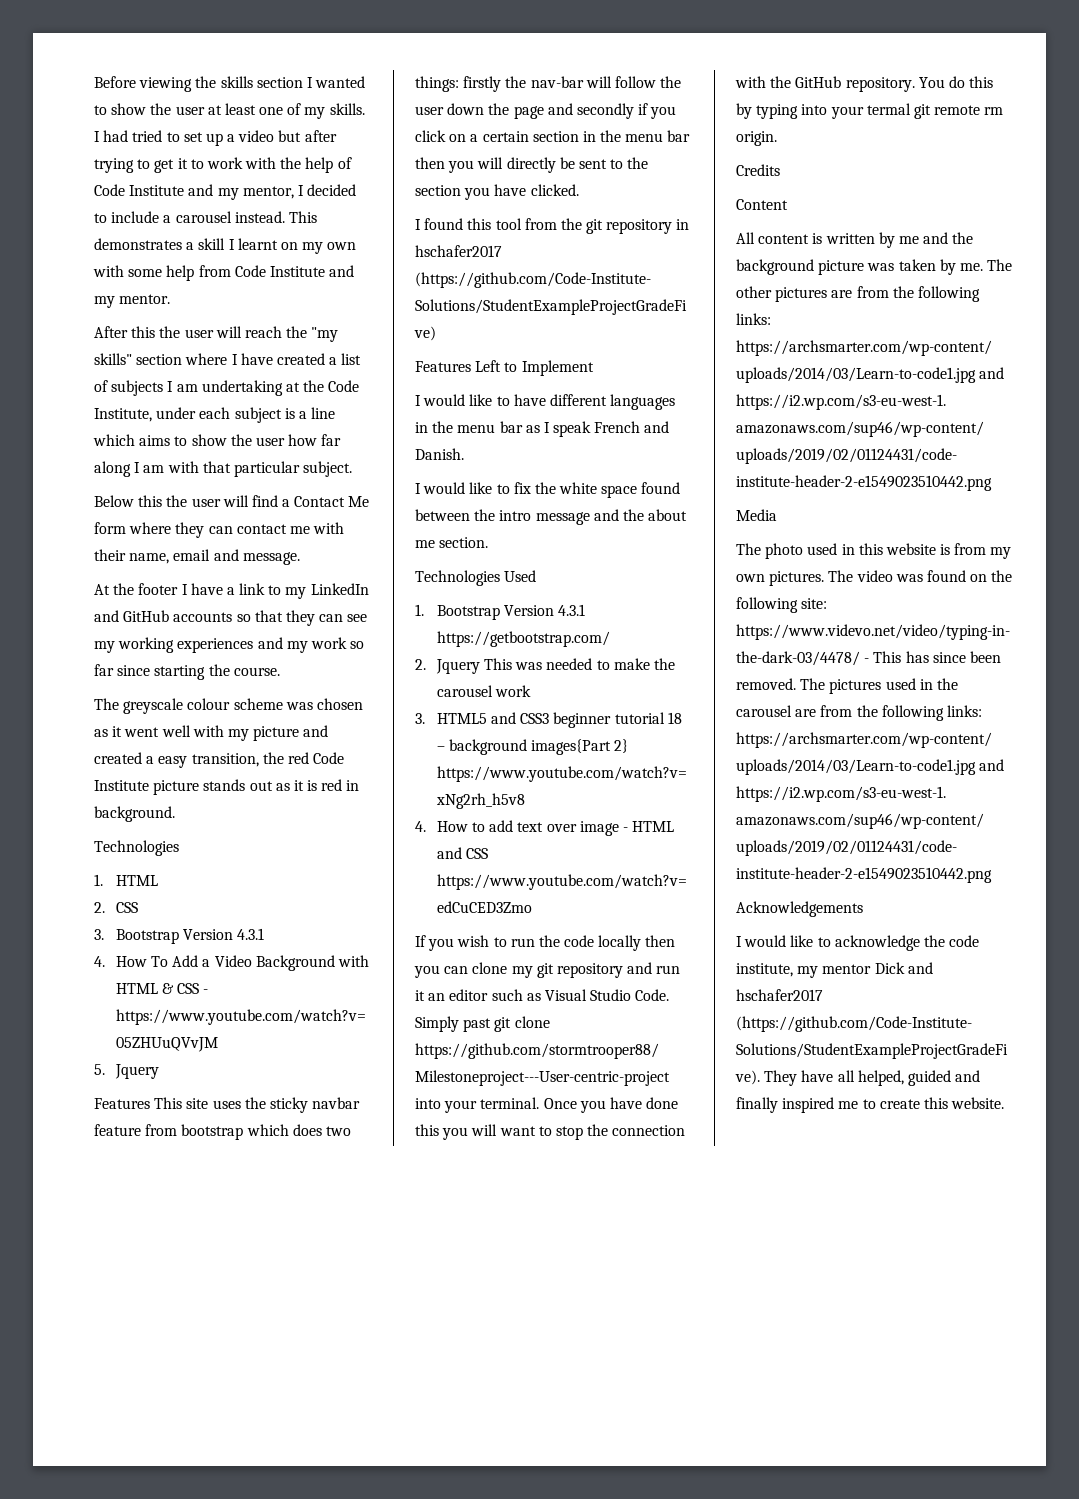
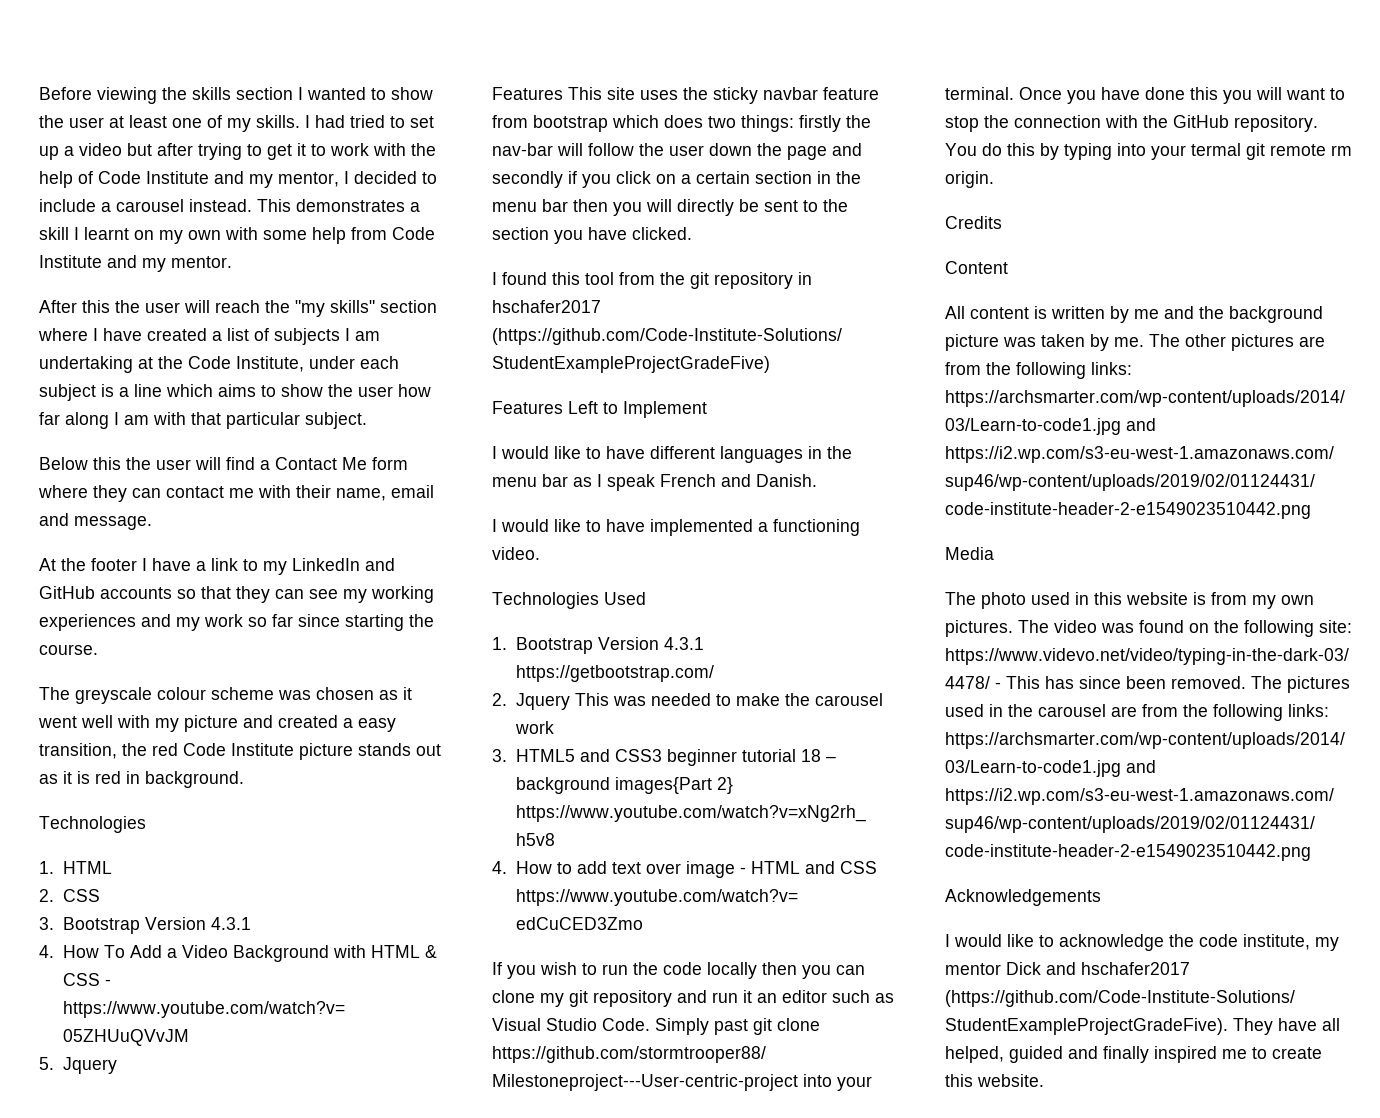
- I would like to fix the white space found between the intro message and the about me section.
+ I would like to have implemented a functioning video.

